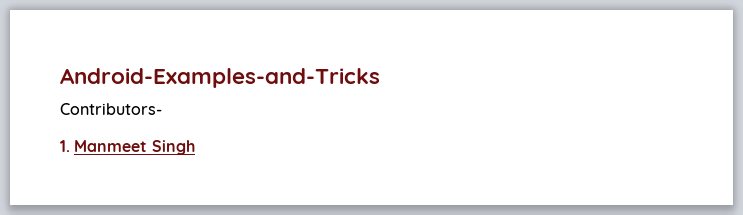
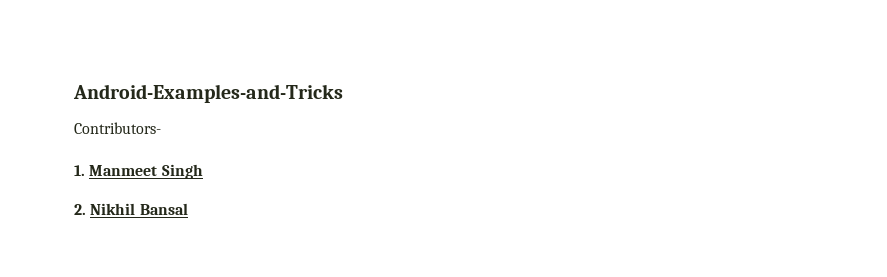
+ 2. Nikhil Bansal

